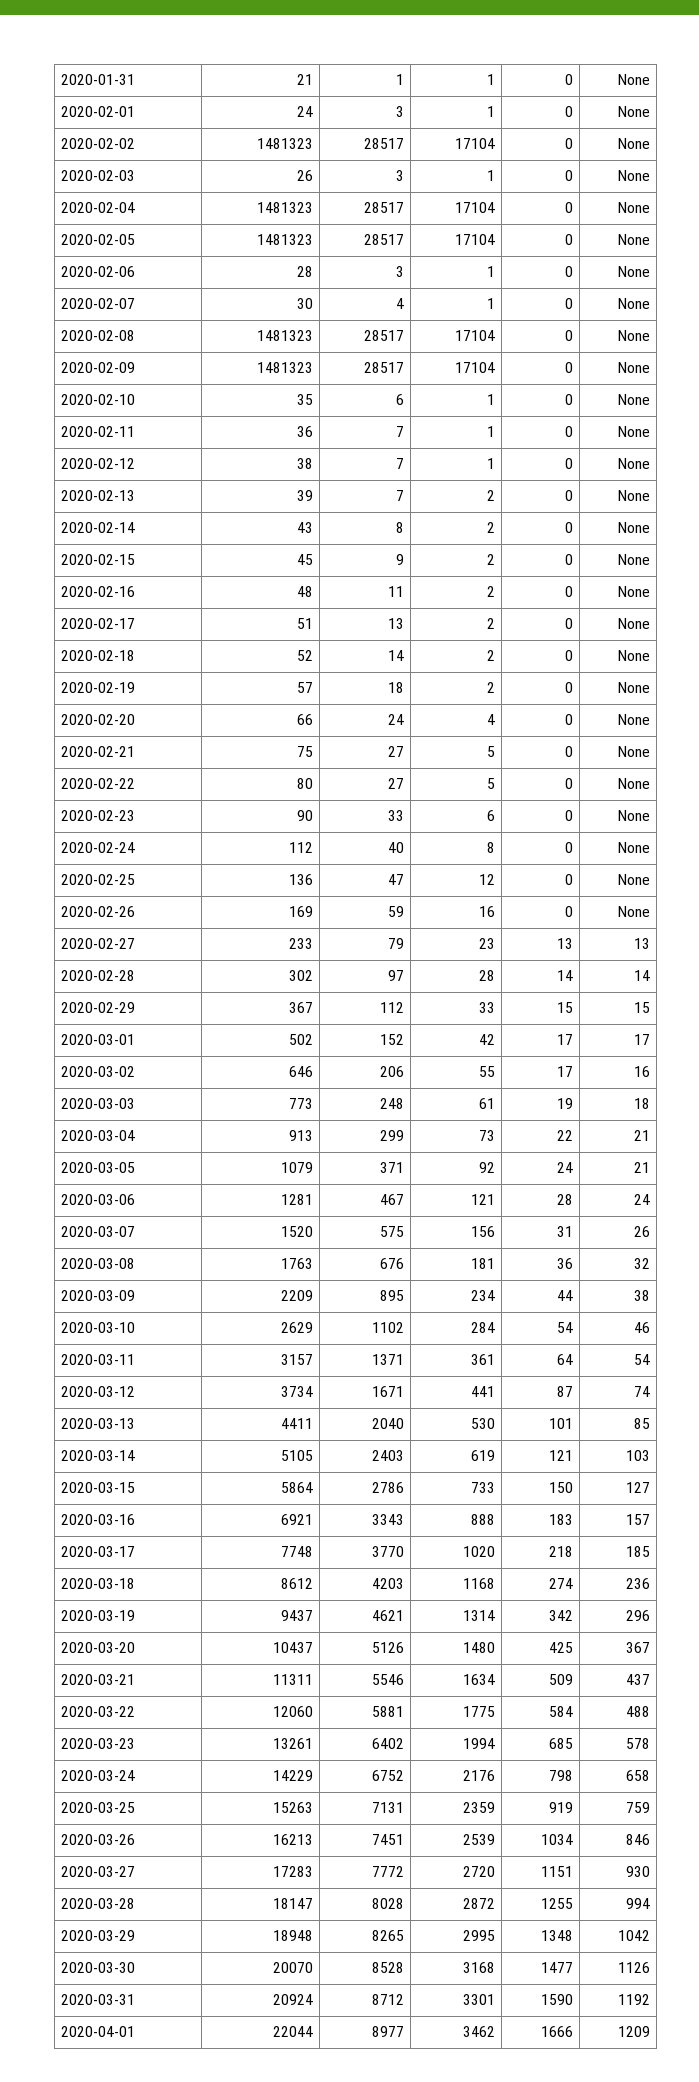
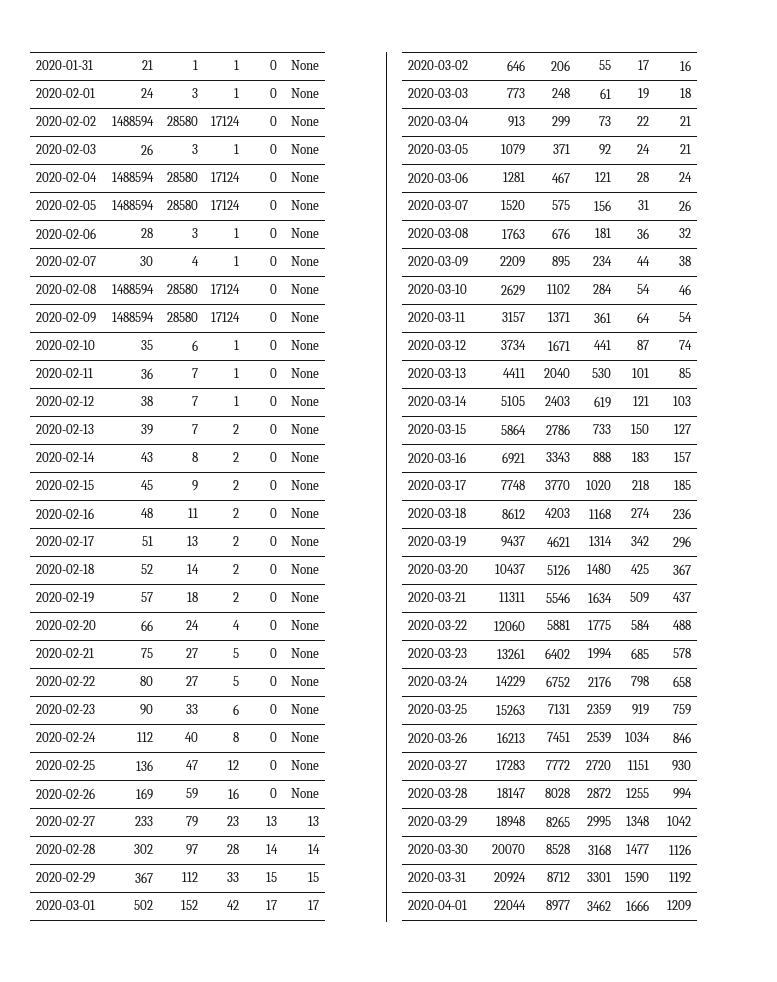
- 2020-02-02 | 1481323 | 28517 | 17104 | 0 | None
+ 2020-02-02 | 1488594 | 28580 | 17124 | 0 | None
- 2020-02-04 | 1481323 | 28517 | 17104 | 0 | None
+ 2020-02-04 | 1488594 | 28580 | 17124 | 0 | None
- 2020-02-05 | 1481323 | 28517 | 17104 | 0 | None
+ 2020-02-05 | 1488594 | 28580 | 17124 | 0 | None
- 2020-02-08 | 1481323 | 28517 | 17104 | 0 | None
+ 2020-02-08 | 1488594 | 28580 | 17124 | 0 | None
- 2020-02-09 | 1481323 | 28517 | 17104 | 0 | None
+ 2020-02-09 | 1488594 | 28580 | 17124 | 0 | None

